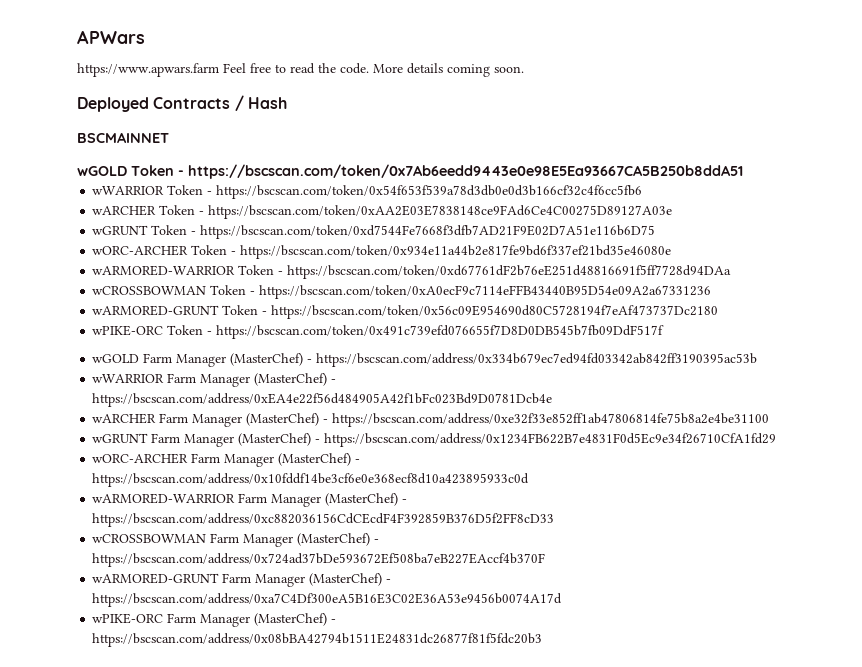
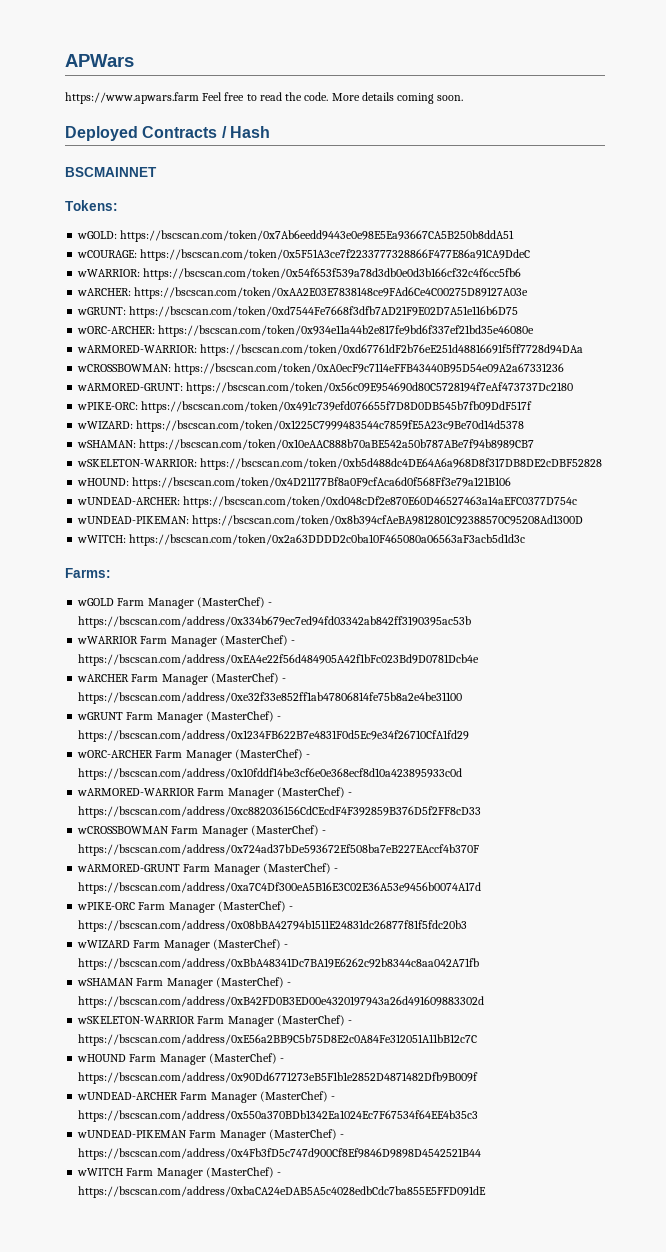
- wGOLD Token - https://bscscan.com/token/0x7Ab6eedd9443e0e98E5Ea93667CA5B250b8ddA51
- wWARRIOR Token - https://bscscan.com/token/0x54f653f539a78d3db0e0d3b166cf32c4f6cc5fb6
- wARCHER Token - https://bscscan.com/token/0xAA2E03E7838148ce9FAd6Ce4C00275D89127A03e
- wGRUNT Token - https://bscscan.com/token/0xd7544Fe7668f3dfb7AD21F9E02D7A51e116b6D75
- wORC-ARCHER Token - https://bscscan.com/token/0x934e11a44b2e817fe9bd6f337ef21bd35e46080e
- wARMORED-WARRIOR Token - https://bscscan.com/token/0xd67761dF2b76eE251d48816691f5ff7728d94DAa
- wCROSSBOWMAN Token - https://bscscan.com/token/0xA0ecF9c7114eFFB43440B95D54e09A2a67331236
- wARMORED-GRUNT Token - https://bscscan.com/token/0x56c09E954690d80C5728194f7eAf473737Dc2180
- wPIKE-ORC Token - https://bscscan.com/token/0x491c739efd076655f7D8D0DB545b7fb09DdF517f
+ Tokens:
+ wGOLD: https://bscscan.com/token/0x7Ab6eedd9443e0e98E5Ea93667CA5B250b8ddA51
+ wCOURAGE: https://bscscan.com/token/0x5F51A3ce7f2233777328866F477E86a91CA9DdeC
+ wWARRIOR: https://bscscan.com/token/0x54f653f539a78d3db0e0d3b166cf32c4f6cc5fb6
+ wARCHER: https://bscscan.com/token/0xAA2E03E7838148ce9FAd6Ce4C00275D89127A03e
+ wGRUNT: https://bscscan.com/token/0xd7544Fe7668f3dfb7AD21F9E02D7A51e116b6D75
+ wORC-ARCHER: https://bscscan.com/token/0x934e11a44b2e817fe9bd6f337ef21bd35e46080e
+ wARMORED-WARRIOR: https://bscscan.com/token/0xd67761dF2b76eE251d48816691f5ff7728d94DAa
+ wCROSSBOWMAN: https://bscscan.com/token/0xA0ecF9c7114eFFB43440B95D54e09A2a67331236
+ wARMORED-GRUNT: https://bscscan.com/token/0x56c09E954690d80C5728194f7eAf473737Dc2180
+ wPIKE-ORC: https://bscscan.com/token/0x491c739efd076655f7D8D0DB545b7fb09DdF517f
+ wWIZARD: https://bscscan.com/token/0x1225C7999483544c7859fE5A23c9Be70d14d5378
+ wSHAMAN: https://bscscan.com/token/0x10eAAC888b70aBE542a50b787ABe7f94b8989CB7
+ wSKELETON-WARRIOR: https://bscscan.com/token/0xb5d488dc4DE64A6a968D8f317DB8DE2cDBF52828
+ wHOUND: https://bscscan.com/token/0x4D21177Bf8a0F9cfAca6d0f568Ff3e79a121B106
+ wUNDEAD-ARCHER: https://bscscan.com/token/0xd048cDf2e870E60D46527463a14aEFC0377D754c
+ wUNDEAD-PIKEMAN: https://bscscan.com/token/0x8b394cfAeBA9812801C92388570C95208Ad1300D
+ wWITCH: https://bscscan.com/token/0x2a63DDDD2c0ba10F465080a06563aF3acb5d1d3c
+ Farms:
+ wWIZARD Farm Manager (MasterChef) - https://bscscan.com/address/0xBbA48341Dc7BA19E6262c92b8344c8aa042A71fb
+ wSHAMAN Farm Manager (MasterChef) - https://bscscan.com/address/0xB42FD0B3ED00e4320197943a26d491609883302d
+ wSKELETON-WARRIOR Farm Manager (MasterChef) - https://bscscan.com/address/0xE56a2BB9C5b75D8E2c0A84Fe312051A11bB12c7C
+ wHOUND Farm Manager (MasterChef) - https://bscscan.com/address/0x90Dd6771273eB5F1b1e2852D4871482Dfb9B009f
+ wUNDEAD-ARCHER Farm Manager (MasterChef) - https://bscscan.com/address/0x550a370BDb1342Ea1024Ec7F67534f64EE4b35c3
+ wUNDEAD-PIKEMAN Farm Manager (MasterChef) - https://bscscan.com/address/0x4Fb3fD5c747d900Cf8Ef9846D9898D4542521B44
+ wWITCH Farm Manager (MasterChef) - https://bscscan.com/address/0xbaCA24eDAB5A5c4028edbCdc7ba855E5FFD091dE

